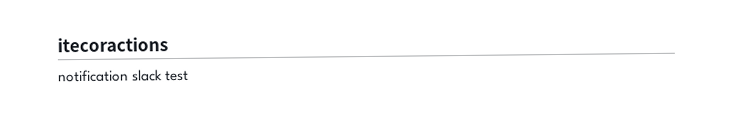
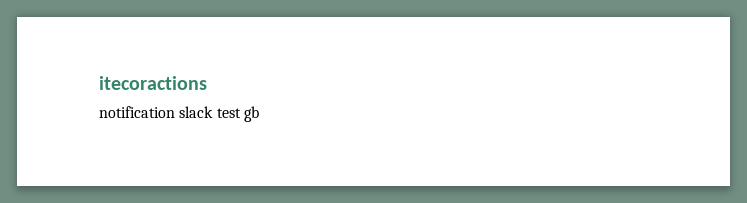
- notification slack test
+ notification slack test gb

